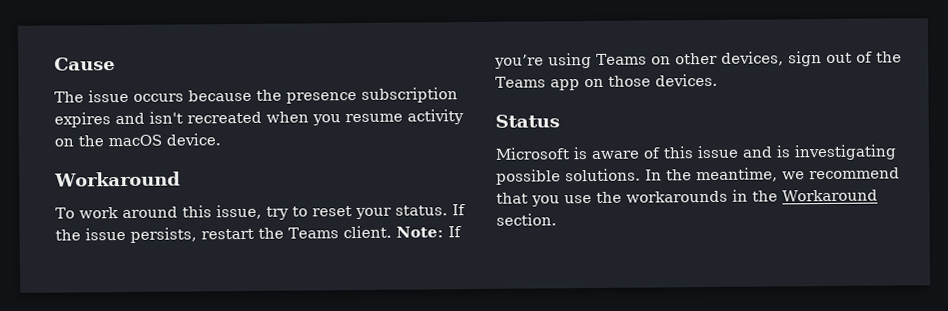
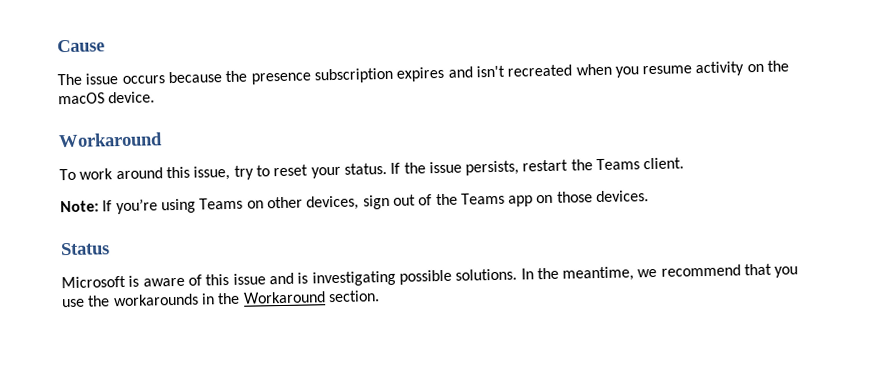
- If the issue persists, restart the Teams client. Note: If you’re using Teams on other devices, sign out of the Teams app on those devices.
+ If the issue persists, restart the Teams client.
+ Note: If you’re using Teams on other devices, sign out of the Teams app on those devices.

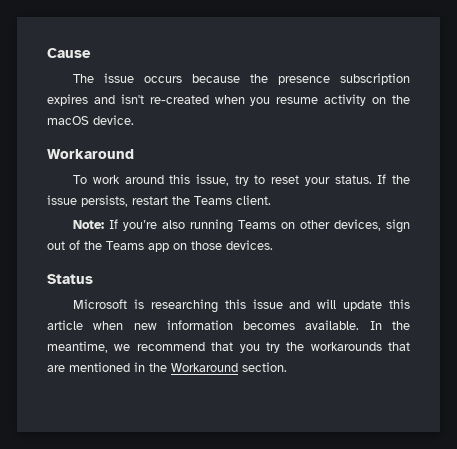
- The issue occurs because the presence subscription expires and isn't recreated when you resume activity on the macOS device.
+ The issue occurs because the presence subscription expires and isn't re-created when you resume activity on the macOS device.
- Note: If you’re using Teams on other devices, sign out of the Teams app on those devices.
+ Note: If you’re also running Teams on other devices, sign out of the Teams app on those devices.
- Microsoft is aware of this issue and is investigating possible solutions.
+ Microsoft is researching this issue and will update this article when new information becomes available.
- In the meantime, we recommend that you use the workarounds in the Workaround section.
+ In the meantime, we recommend that you try the workarounds that are mentioned in the Workaround section.

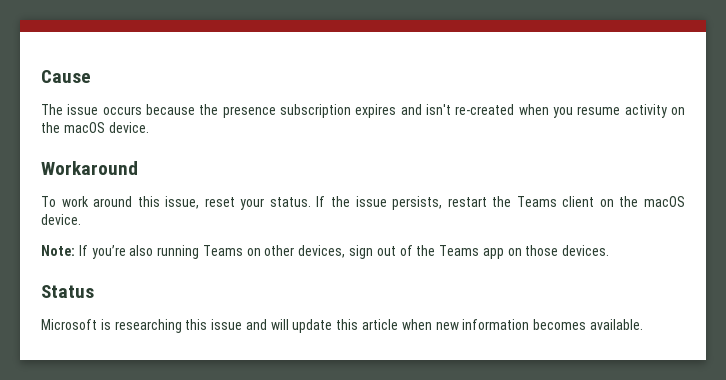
- To work around this issue, try to reset your status.
+ To work around this issue, reset your status.
- If the issue persists, restart the Teams client.
+ If the issue persists, restart the Teams client on the macOS device.
- In the meantime, we recommend that you try the workarounds that are mentioned in the Workaround section.

